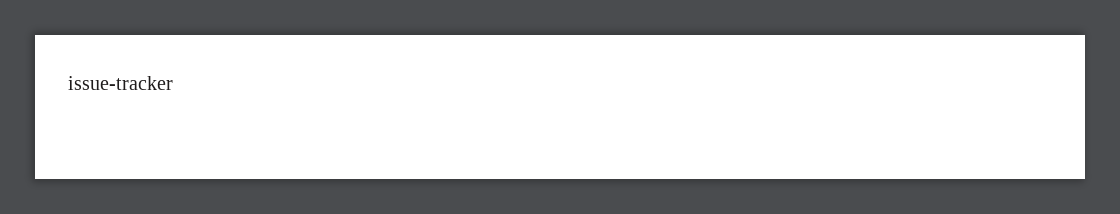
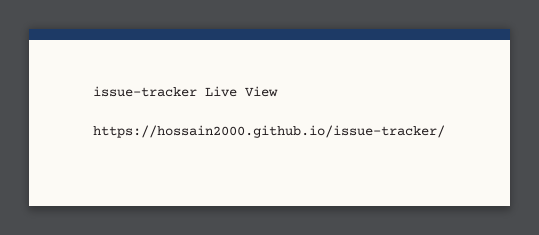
- issue-tracker
+ issue-tracker Live View
+ https://hossain2000.github.io/issue-tracker/

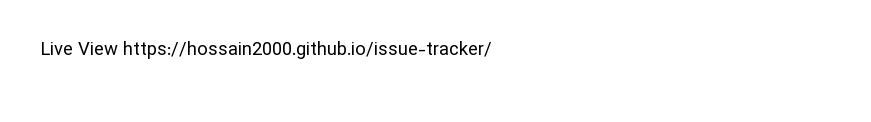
- issue-tracker Live View
- https://hossain2000.github.io/issue-tracker/
+ Live View https://hossain2000.github.io/issue-tracker/

